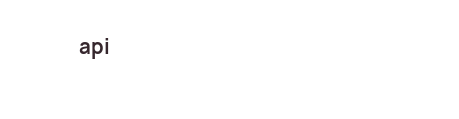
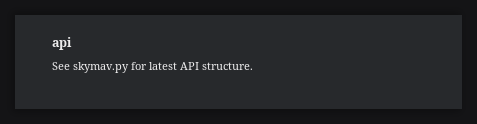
+ See skymav.py for latest API structure.

